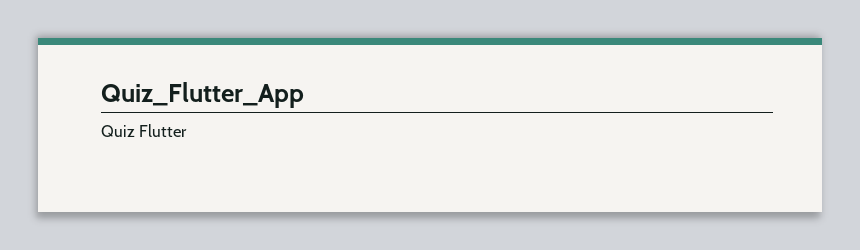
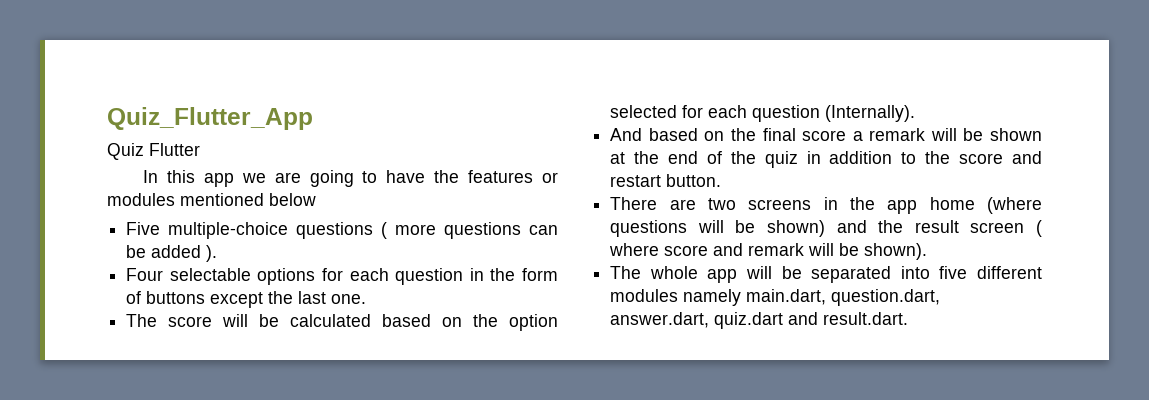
+ In this app we are going to have the features or modules mentioned below
+ Five multiple-choice questions ( more questions can be added ).
+ Four selectable options for each question in the form of buttons except the last one.
+ The score will be calculated based on the option selected for each question (Internally).
+ And based on the final score a remark will be shown at the end of the quiz in addition to the score and restart button.
+ There are two screens in the app home (where questions will be shown) and the result screen ( where score and remark will be shown).
+ The whole app will be separated into five different modules namely main.dart, question.dart, answer.dart, quiz.dart and result.dart.

